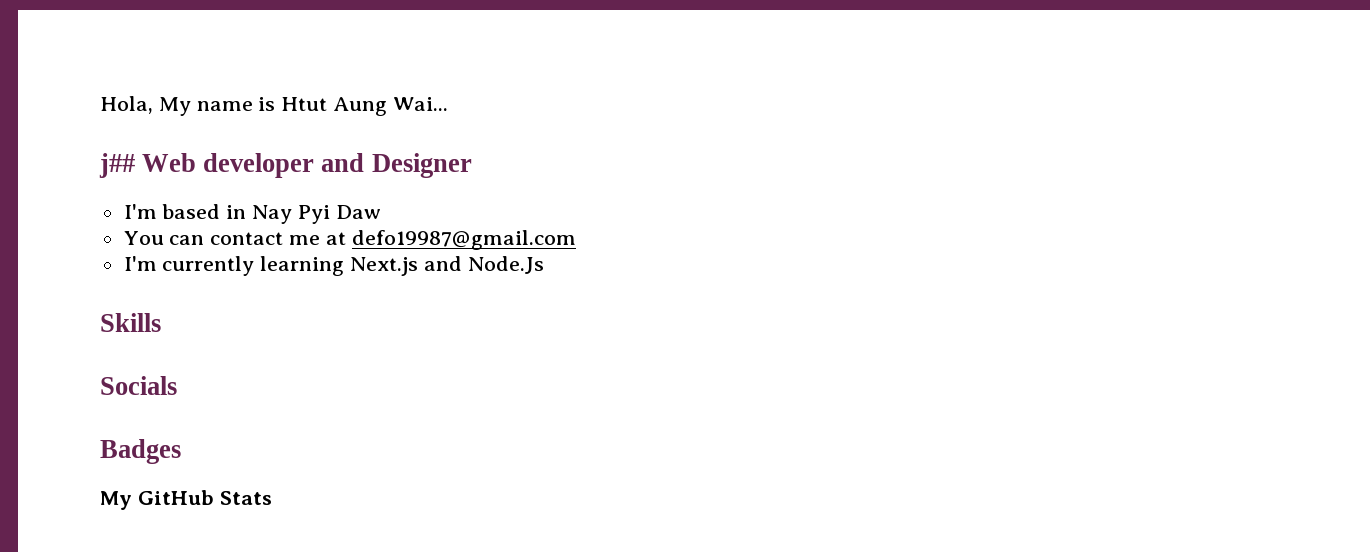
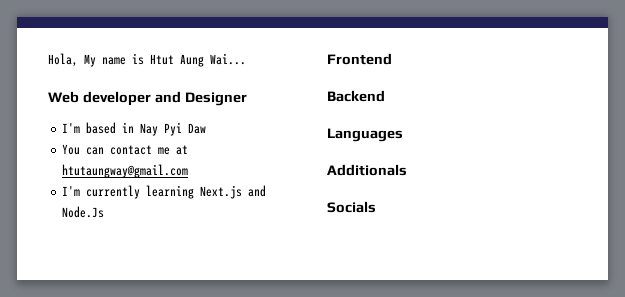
- j## Web developer and Designer
+ Web developer and Designer
- You can contact me at defo19987@gmail.com
+ You can contact me at htutaungway@gmail.com
- Skills
+ Frontend
+ Backend
+ Languages
+ Additionals
  Socials
- Badges
- My GitHub Stats

